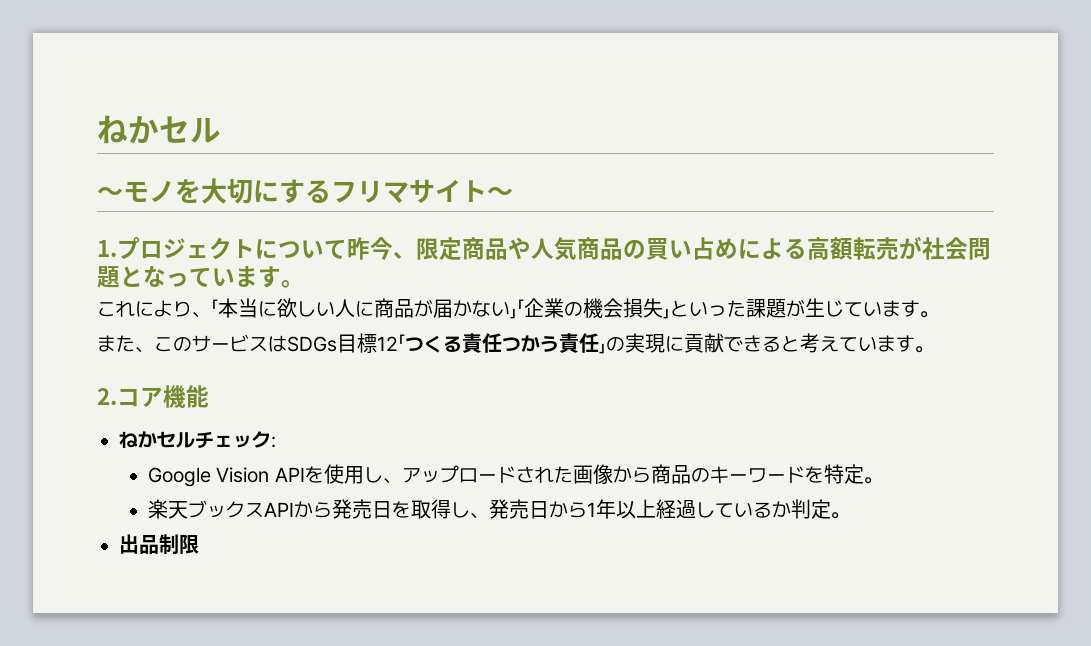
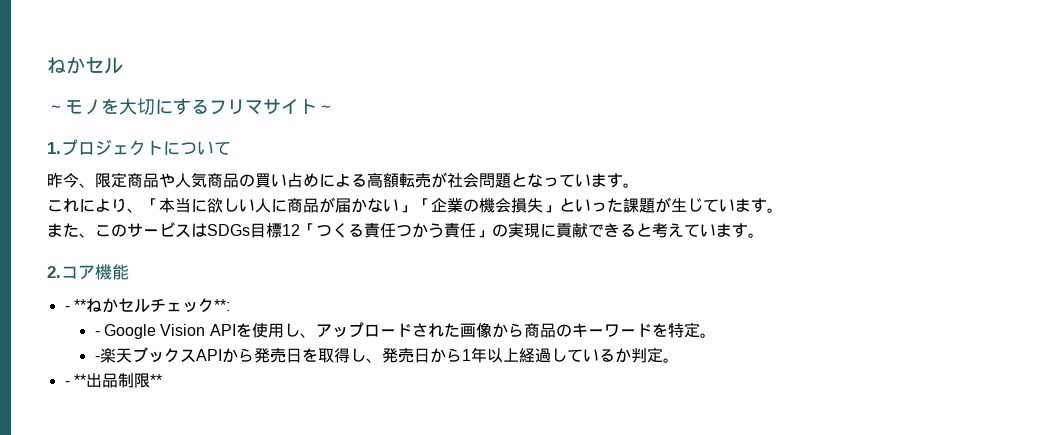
- 1.プロジェクトについて昨今、限定商品や人気商品の買い占めによる高額転売が社会問題となっています。
+ 1.プロジェクトについて
+ 昨今、限定商品や人気商品の買い占めによる高額転売が社会問題となっています。
- ねかセルチェック:
- Google Vision APIを使用し、アップロードされた画像から商品のキーワードを特定。
+ - **ねかセルチェック**:
+ - Google Vision APIを使用し、アップロードされた画像から商品のキーワードを特定。
- 楽天ブックスAPIから発売日を取得し、発売日から1年以上経過しているか判定。
+ -楽天ブックスAPIから発売日を取得し、発売日から1年以上経過しているか判定。
- 出品制限
+ - **出品制限**

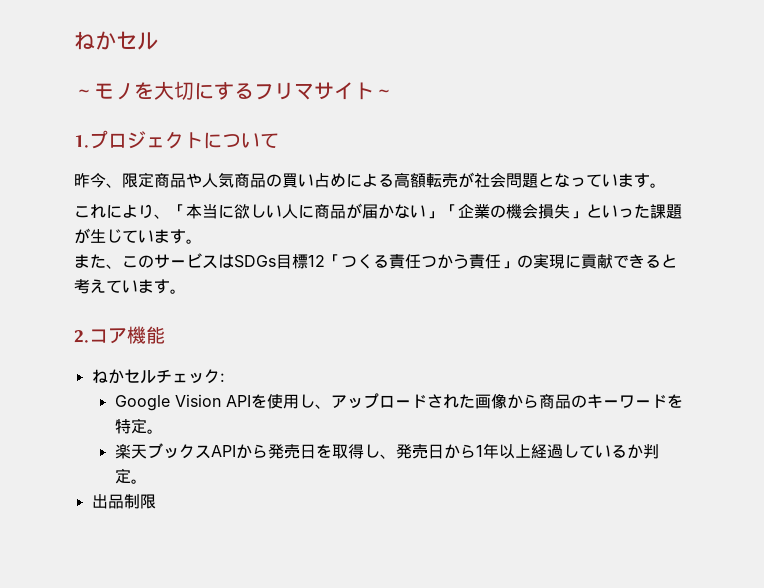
- - **ねかセルチェック**:
- - Google Vision APIを使用し、アップロードされた画像から商品のキーワードを特定。
+ ねかセルチェック:
+ Google Vision APIを使用し、アップロードされた画像から商品のキーワードを特定。
- -楽天ブックスAPIから発売日を取得し、発売日から1年以上経過しているか判定。
+ 楽天ブックスAPIから発売日を取得し、発売日から1年以上経過しているか判定。
- - **出品制限**
+ 出品制限

